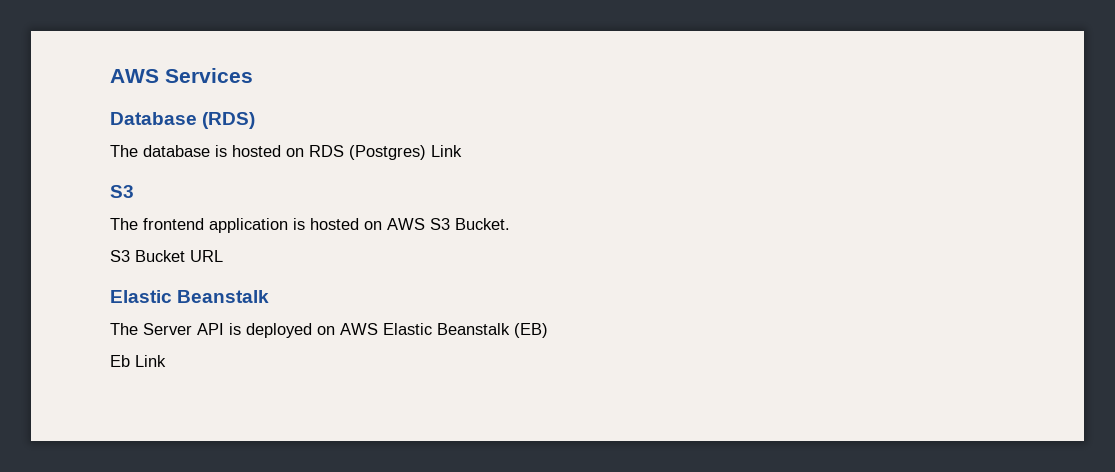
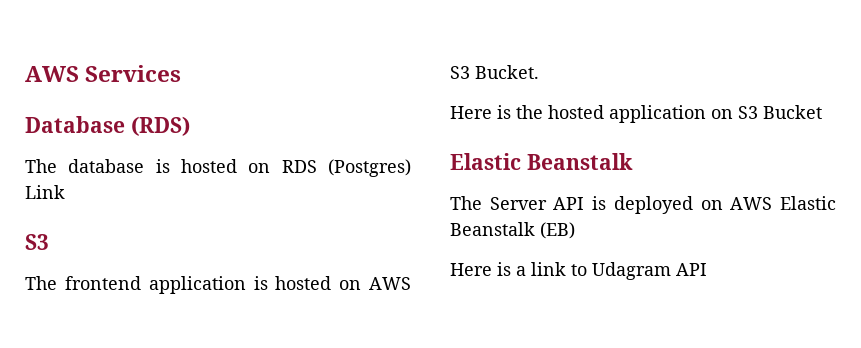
- S3 Bucket URL
+ Here is the hosted application on S3 Bucket
- Eb Link
+ Here is a link to Udagram API

